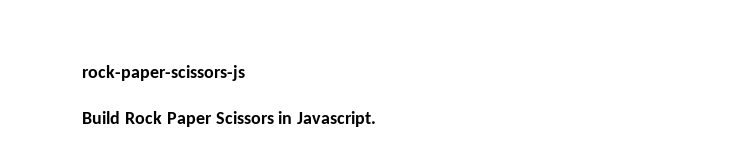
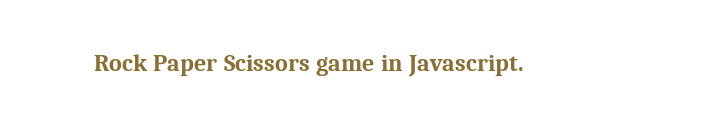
- rock-paper-scissors-js
- Build Rock Paper Scissors in Javascript.
+ Rock Paper Scissors game in Javascript.

